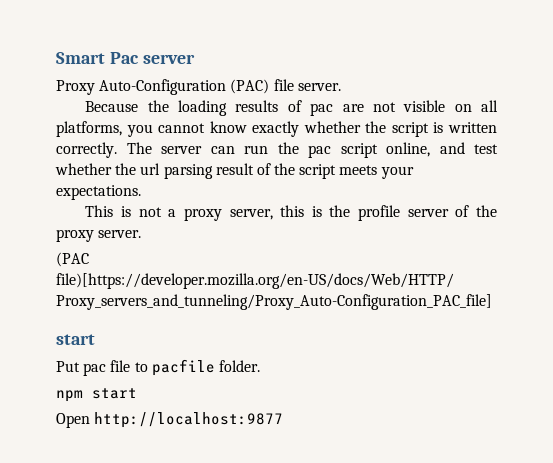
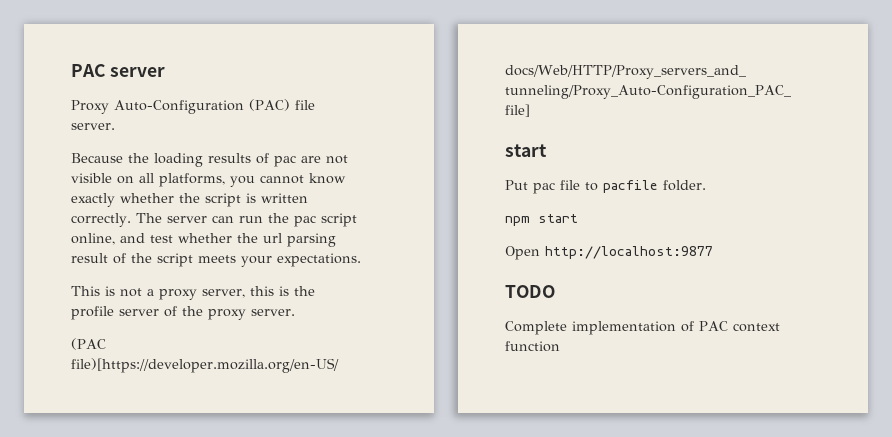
- Smart Pac server
+ PAC server
+ TODO
+ Complete implementation of PAC context function

